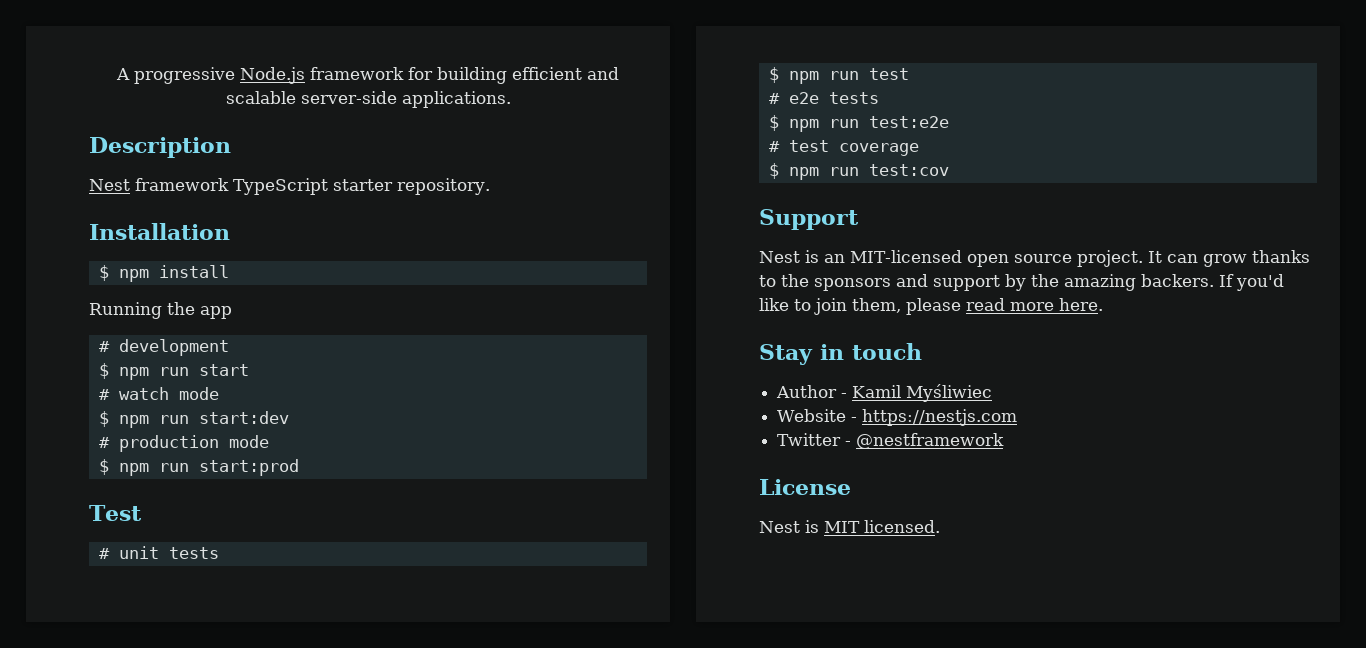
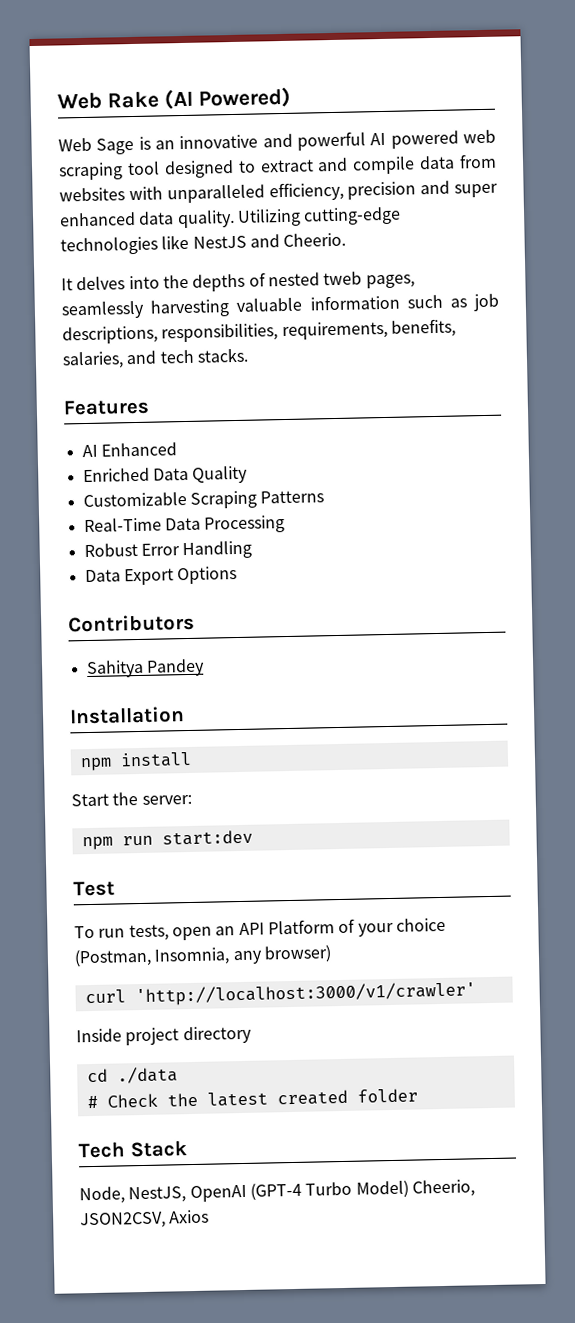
- A progressive Node.js framework for building efficient and scalable server-side applications.
- Description
- Nest framework TypeScript starter repository.
+ Web Rake (AI Powered)
+ Web Sage is an innovative and powerful AI powered web scraping tool designed to extract and compile data from websites with unparalleled efficiency, precision and super enhanced data quality. Utilizing cutting-edge technologies like NestJS and Cheerio.
+ It delves into the depths of nested tweb pages, seamlessly harvesting valuable information such as job descriptions, responsibilities, requirements, benefits, salaries, and tech stacks.
+ Features
+ AI Enhanced
+ Enriched Data Quality
+ Customizable Scraping Patterns
+ Real-Time Data Processing
+ Robust Error Handling
+ Data Export Options
+ Contributors
+ Sahitya Pandey
- $ npm install
+ npm install
- Running the app
- # development
- $ npm run start
- # watch mode
- $ npm run start:dev
- # production mode
- $ npm run start:prod
+ Start the server:
+ npm run start:dev
  Test
- # unit tests
- $ npm run test
- # e2e tests
- $ npm run test:e2e
- # test coverage
- $ npm run test:cov
- Support
- Nest is an MIT-licensed open source project. It can grow thanks to the sponsors and support by the amazing backers. If you'd like to join them, please read more here.
- Stay in touch
- Author - Kamil Myśliwiec
- Website - https://nestjs.com
- Twitter - @nestframework
- License
- Nest is MIT licensed.
+ To run tests, open an API Platform of your choice (Postman, Insomnia, any browser)
+ curl 'http://localhost:3000/v1/crawler'
+ Inside project directory
+ cd ./data
+ # Check the latest created folder
+ Tech Stack
+ Node, NestJS, OpenAI (GPT-4 Turbo Model) Cheerio, JSON2CSV, Axios

